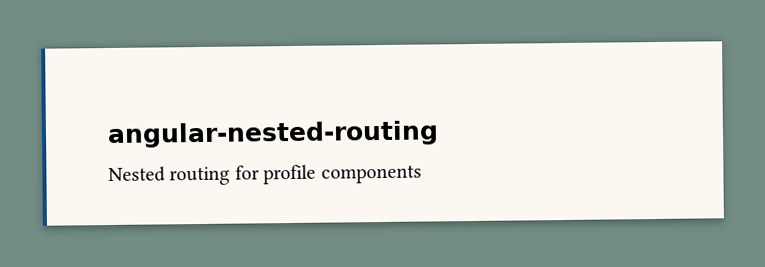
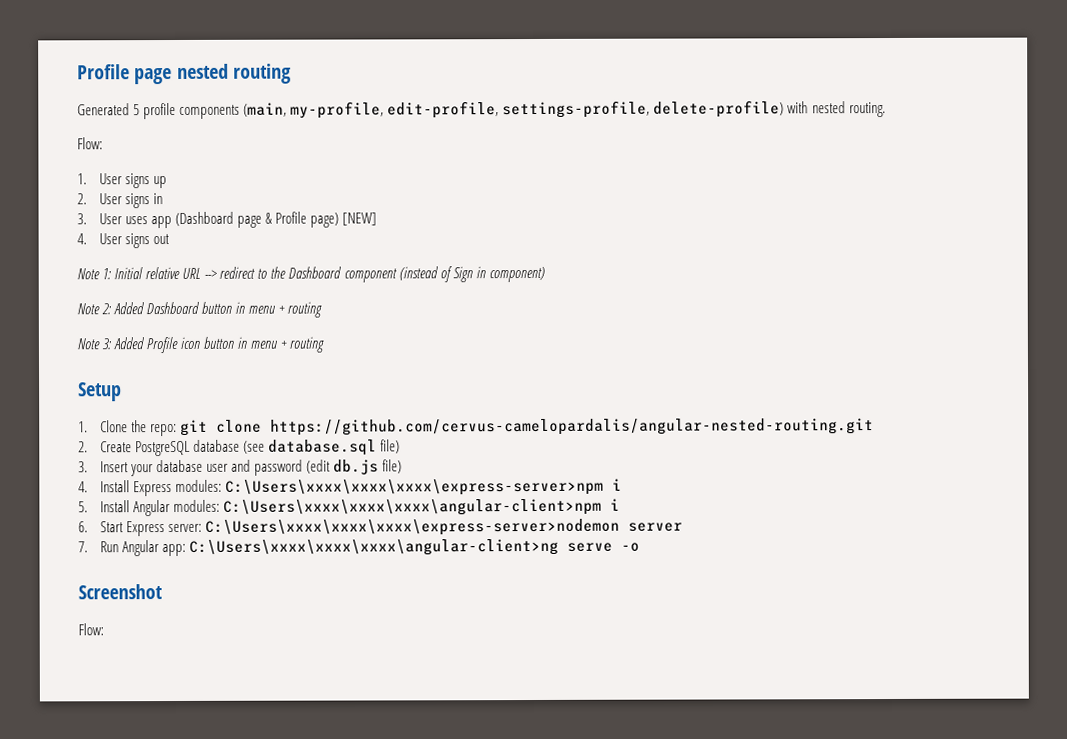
- angular-nested-routing
- Nested routing for profile components
+ Profile page nested routing
+ Generated 5 profile components (main, my-profile, edit-profile, settings-profile, delete-profile) with nested routing.
+ Flow:
+ 1. User signs up
+ 2. User signs in
+ 3. User uses app (Dashboard page & Profile page) [NEW]
+ 4. User signs out
+ Note 1: Initial relative URL --> redirect to the Dashboard component (instead of Sign in component)
+ Note 2: Added Dashboard button in menu + routing
+ Note 3: Added Profile icon button in menu + routing
+ Setup
+ 1. Clone the repo: git clone https://github.com/cervus-camelopardalis/angular-nested-routing.git
+ 2. Create PostgreSQL database (see database.sql file)
+ 3. Insert your database user and password (edit db.js file)
+ 4. Install Express modules: C:\Users\xxxx\xxxx\xxxx\express-server>npm i
+ 5. Install Angular modules: C:\Users\xxxx\xxxx\xxxx\angular-client>npm i
+ 6. Start Express server: C:\Users\xxxx\xxxx\xxxx\express-server>nodemon server
+ 7. Run Angular app: C:\Users\xxxx\xxxx\xxxx\angular-client>ng serve -o
+ Screenshot
+ Flow:

